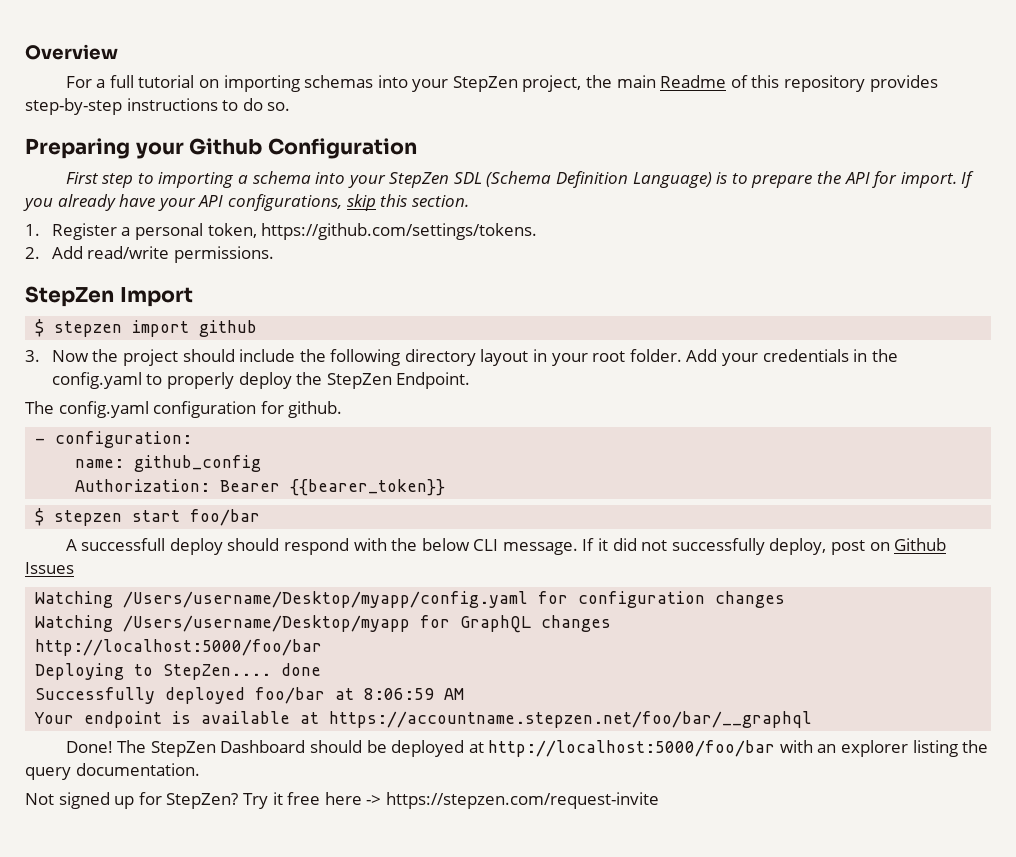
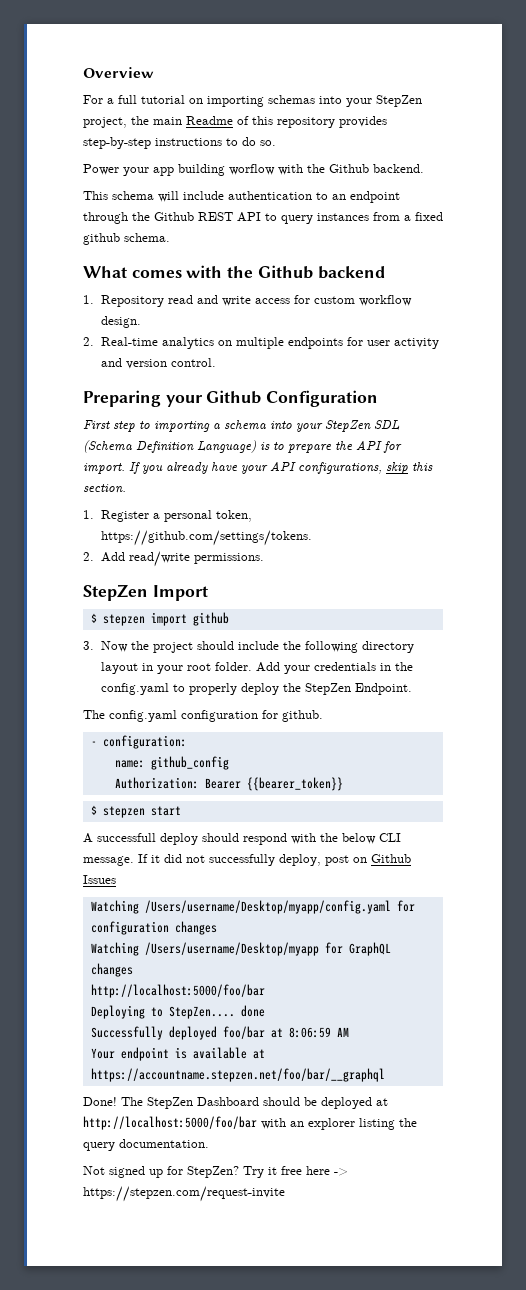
+ Power your app building worflow with the Github backend.
+ This schema will include authentication to an endpoint through the Github REST API to query instances from a fixed github schema.
+ What comes with the Github backend
+ 1. Repository read and write access for custom workflow design.
+ 2. Real-time analytics on multiple endpoints for user activity and version control.
- $ stepzen start foo/bar
+ $ stepzen start

